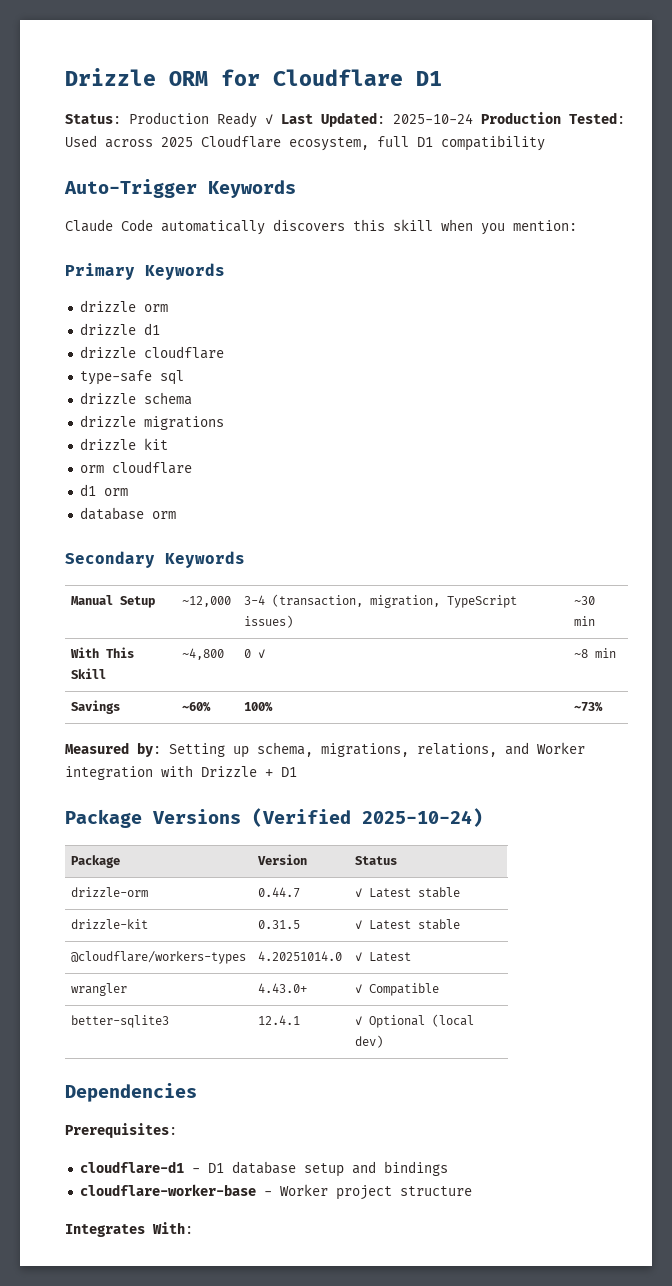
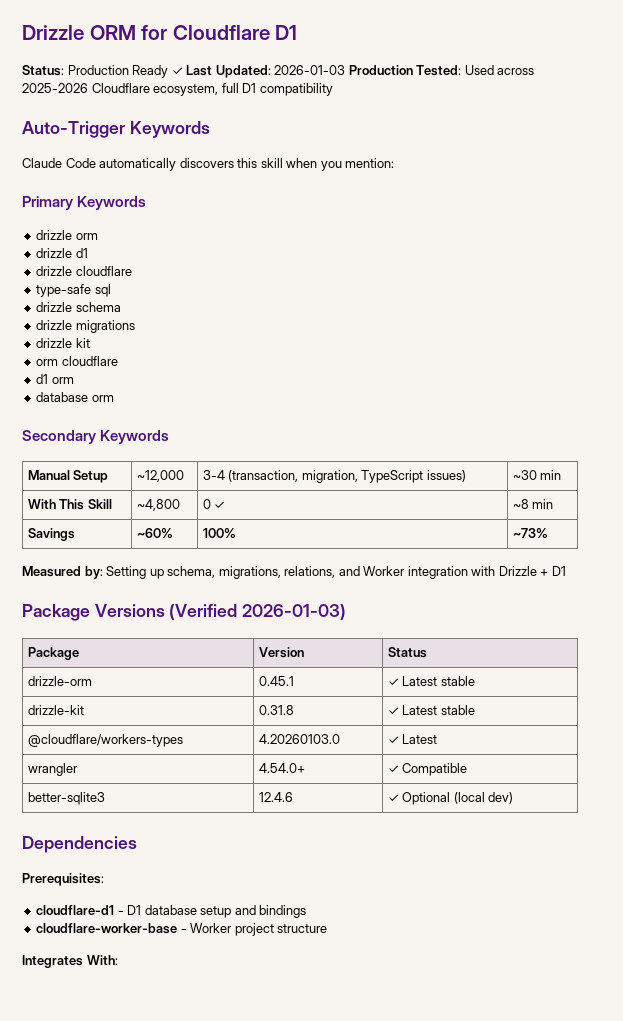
- Status: Production Ready ✓ Last Updated: 2025-10-24 Production Tested: Used across 2025 Cloudflare ecosystem, full D1 compatibility
+ Status: Production Ready ✓ Last Updated: 2026-01-03 Production Tested: Used across 2025-2026 Cloudflare ecosystem, full D1 compatibility
- Package Versions (Verified 2025-10-24)
+ Package Versions (Verified 2026-01-03)
- drizzle-orm | 0.44.7 | ✓ Latest stable
+ drizzle-orm | 0.45.1 | ✓ Latest stable
- drizzle-kit | 0.31.5 | ✓ Latest stable
+ drizzle-kit | 0.31.8 | ✓ Latest stable
- @cloudflare/workers-types | 4.20251014.0 | ✓ Latest
+ @cloudflare/workers-types | 4.20260103.0 | ✓ Latest
- wrangler | 4.43.0+ | ✓ Compatible
+ wrangler | 4.54.0+ | ✓ Compatible
- better-sqlite3 | 12.4.1 | ✓ Optional (local dev)
+ better-sqlite3 | 12.4.6 | ✓ Optional (local dev)

